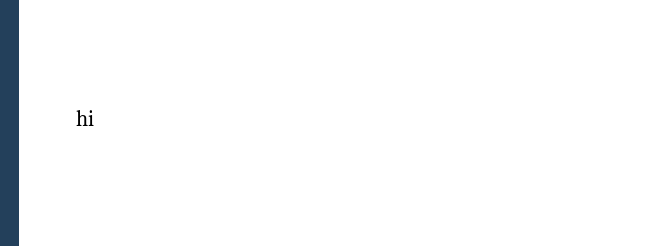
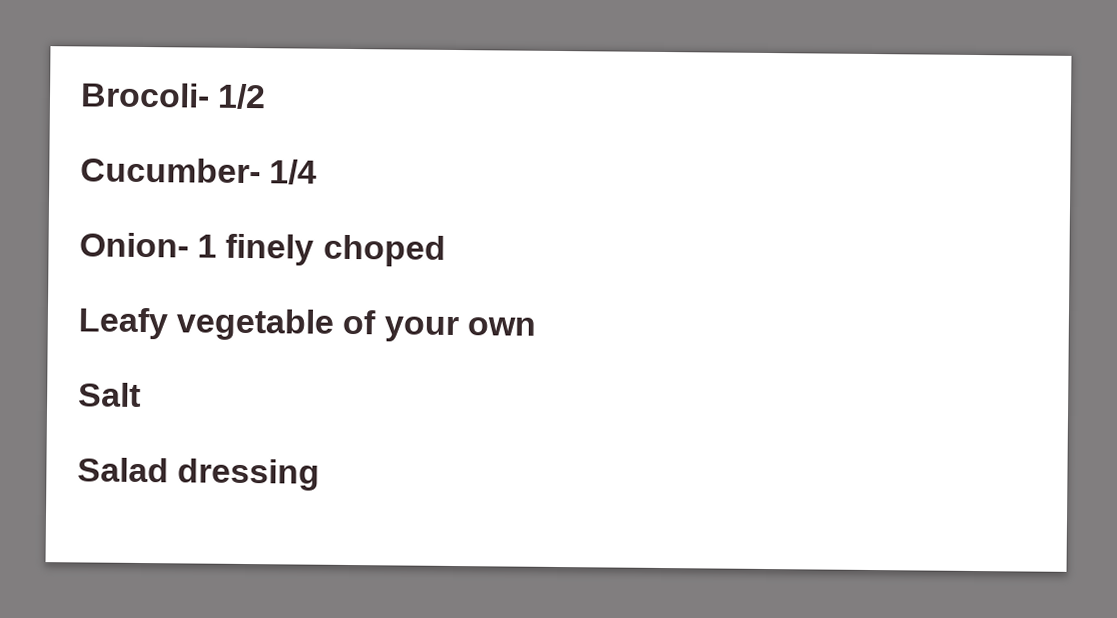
- hi
+ Brocoli- 1/2
+ Cucumber- 1/4
+ Onion- 1 finely choped
+ Leafy vegetable of your own
+ Salt
+ Salad dressing

